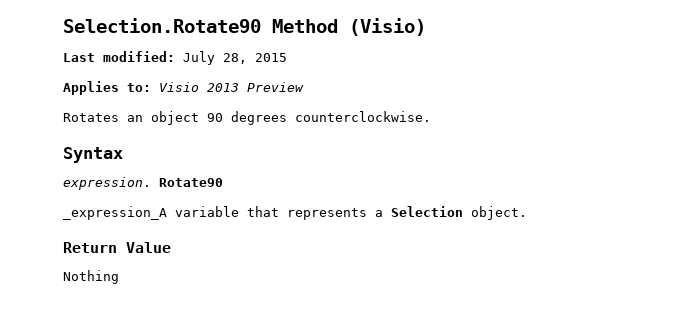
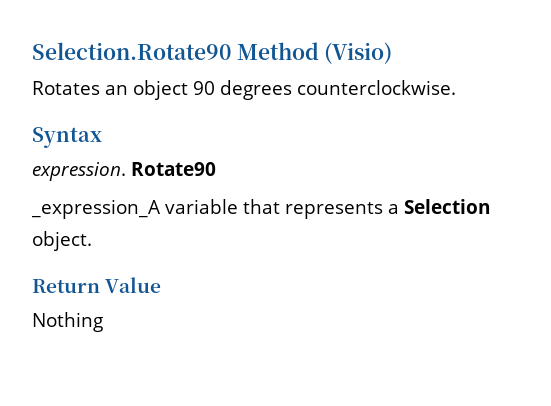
- Last modified: July 28, 2015
- Applies to: Visio 2013 Preview

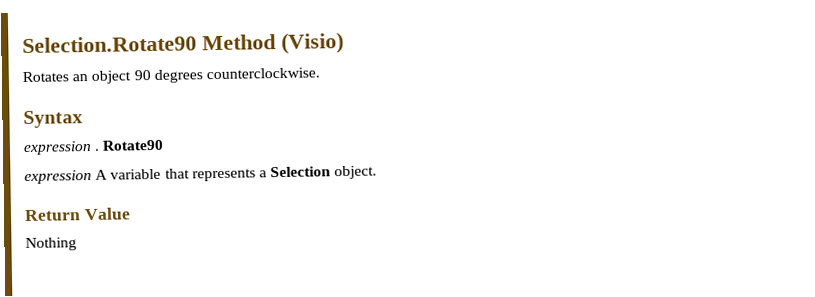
- expression.
+ expression .
- _expression_A variable that represents a Selection object.
+ expression A variable that represents a Selection object.

